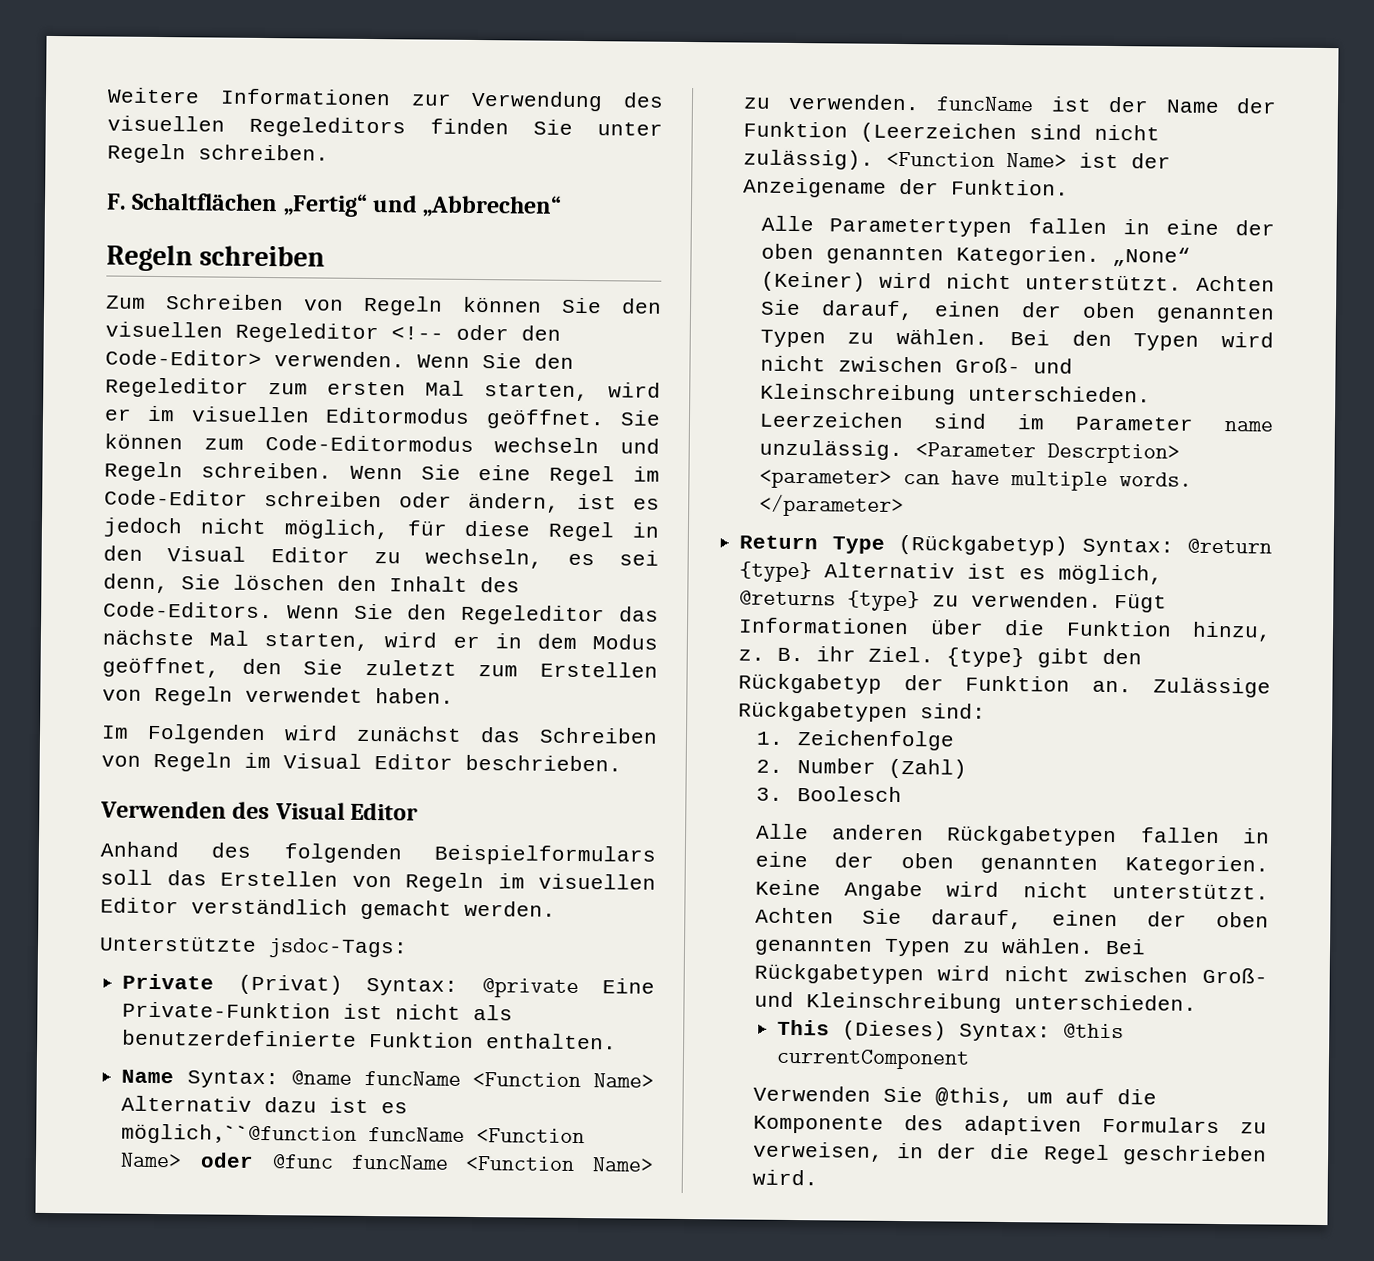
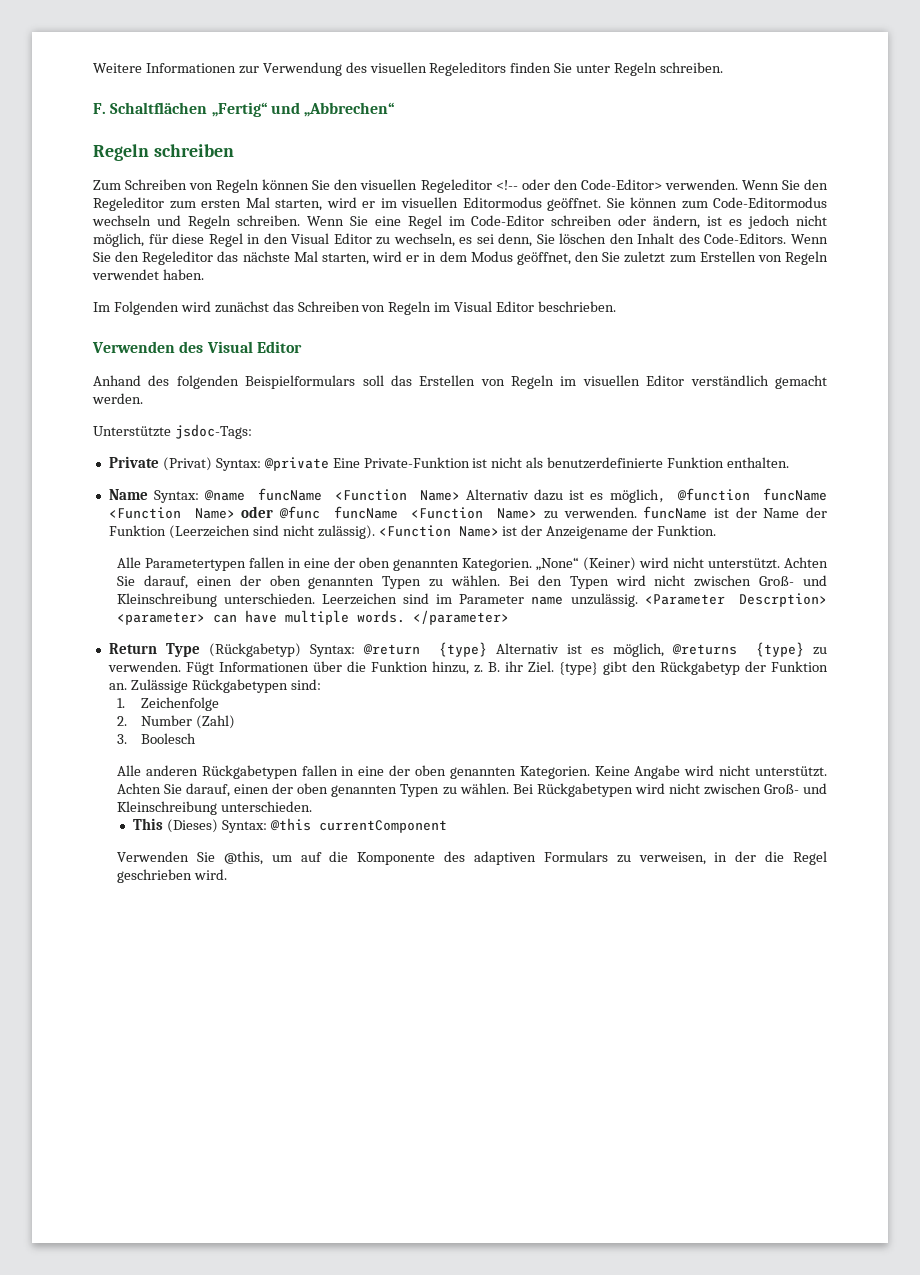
- Name Syntax: @name funcName <Function Name> Alternativ dazu ist es möglich,``@function funcName <Function Name> oder @func funcName <Function Name> zu verwenden. funcName ist der Name der Funktion (Leerzeichen sind nicht zulässig).
+ Name Syntax: @name funcName <Function Name> Alternativ dazu ist es möglich, @function funcName <Function Name> oder @func funcName <Function Name> zu verwenden. funcName ist der Name der Funktion (Leerzeichen sind nicht zulässig).

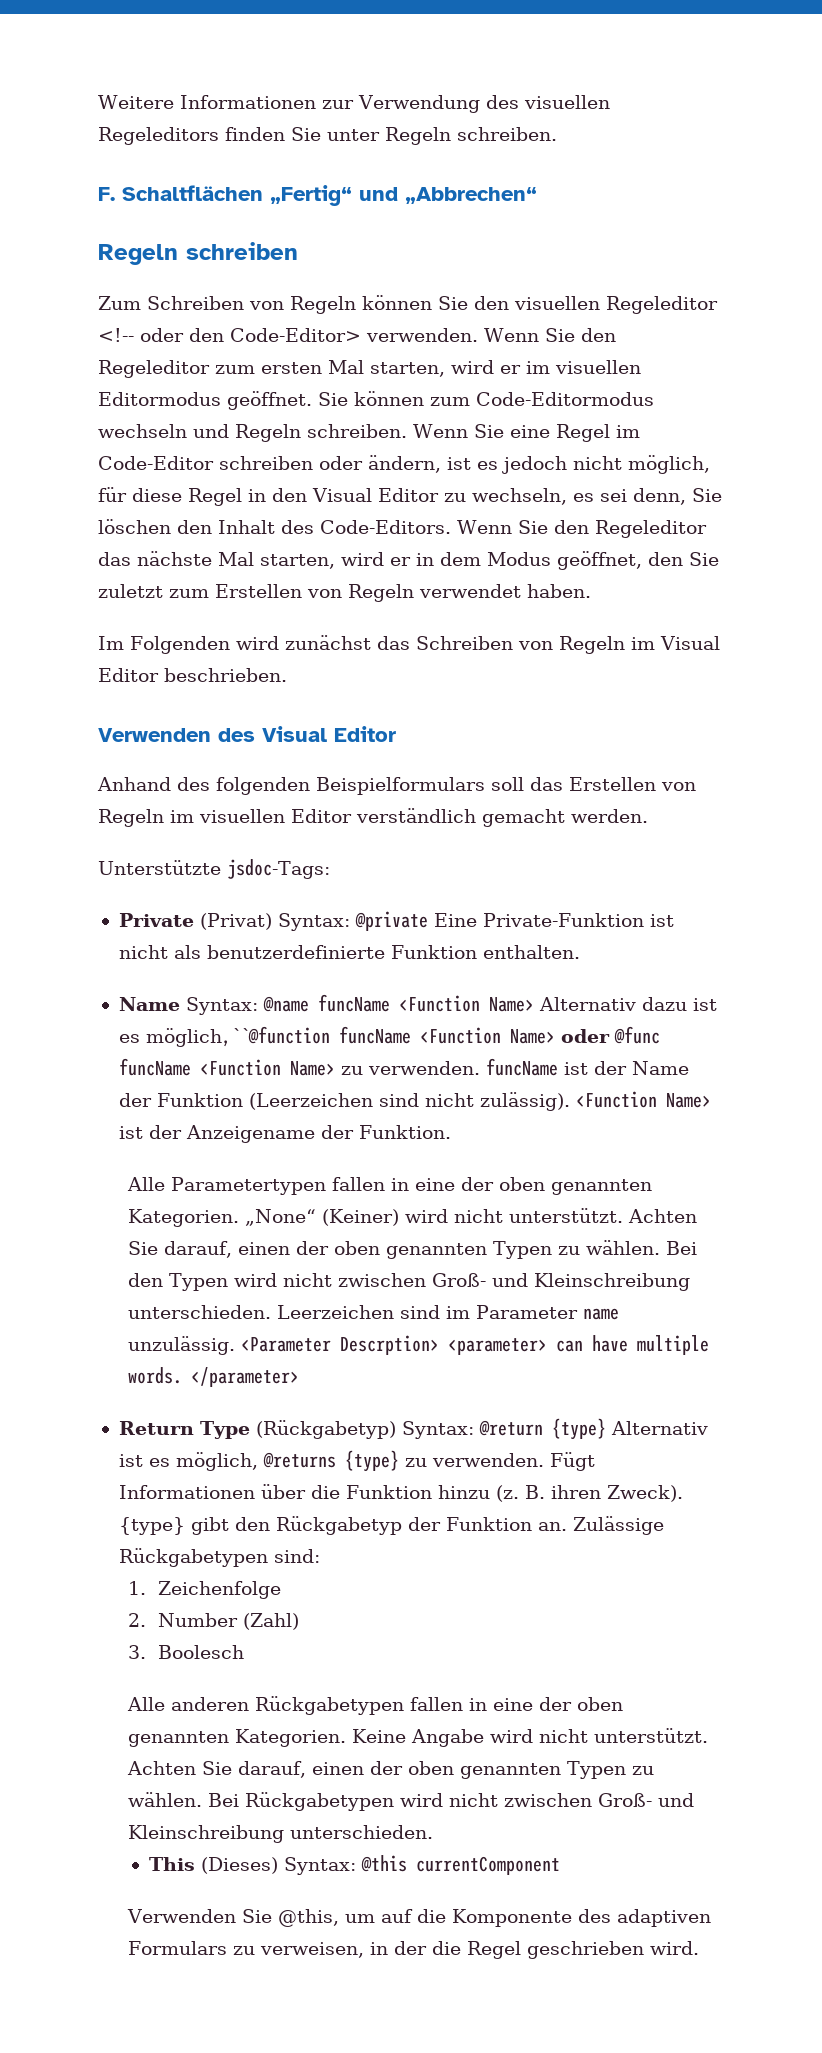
- Name Syntax: @name funcName <Function Name> Alternativ dazu ist es möglich, @function funcName <Function Name> oder @func funcName <Function Name> zu verwenden. funcName ist der Name der Funktion (Leerzeichen sind nicht zulässig).
+ Name Syntax: @name funcName <Function Name> Alternativ dazu ist es möglich,``@function funcName <Function Name> oder @func funcName <Function Name> zu verwenden. funcName ist der Name der Funktion (Leerzeichen sind nicht zulässig).
- Fügt Informationen über die Funktion hinzu, z. B. ihr Ziel.
+ Fügt Informationen über die Funktion hinzu (z. B. ihren Zweck).

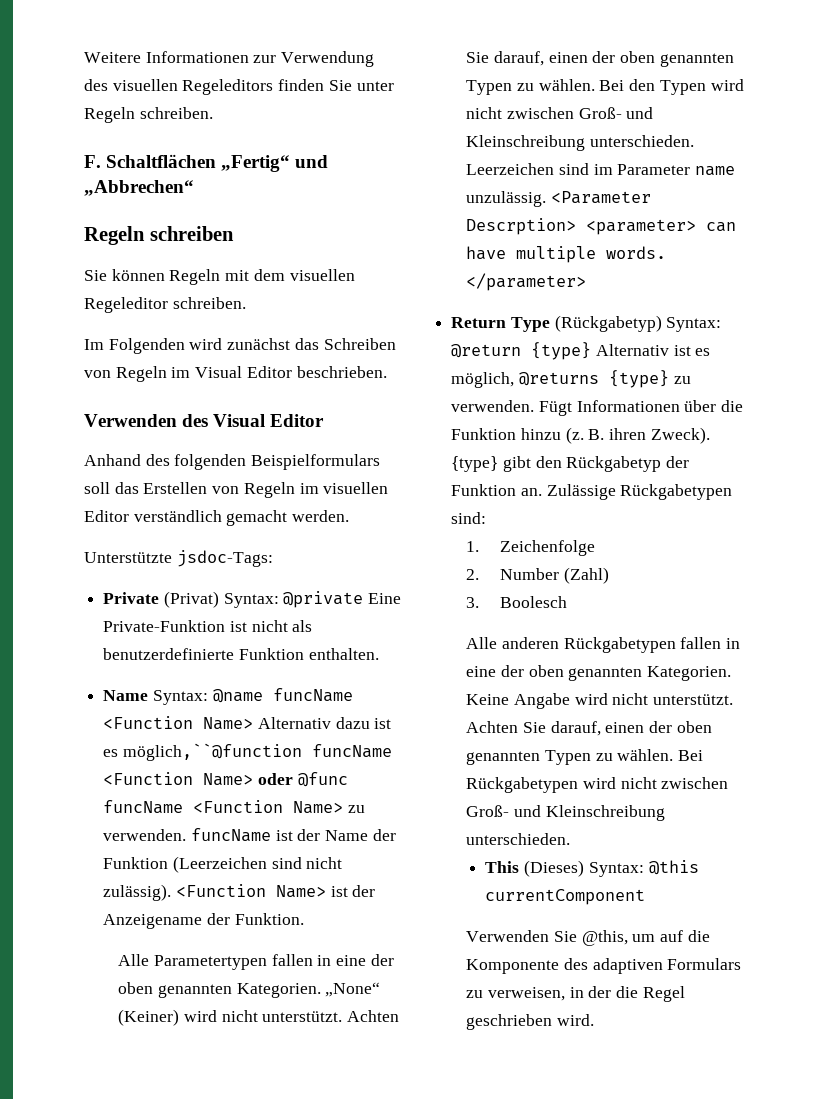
- Zum Schreiben von Regeln können Sie den visuellen Regeleditor <!-- oder den Code-Editor> verwenden. Wenn Sie den Regeleditor zum ersten Mal starten, wird er im visuellen Editormodus geöffnet. Sie können zum Code-Editormodus wechseln und Regeln schreiben. Wenn Sie eine Regel im Code-Editor schreiben oder ändern, ist es jedoch nicht möglich, für diese Regel in den Visual Editor zu wechseln, es sei denn, Sie löschen den Inhalt des Code-Editors. Wenn Sie den Regeleditor das nächste Mal starten, wird er in dem Modus geöffnet, den Sie zuletzt zum Erstellen von Regeln verwendet haben.
+ Sie können Regeln mit dem visuellen Regeleditor schreiben.

